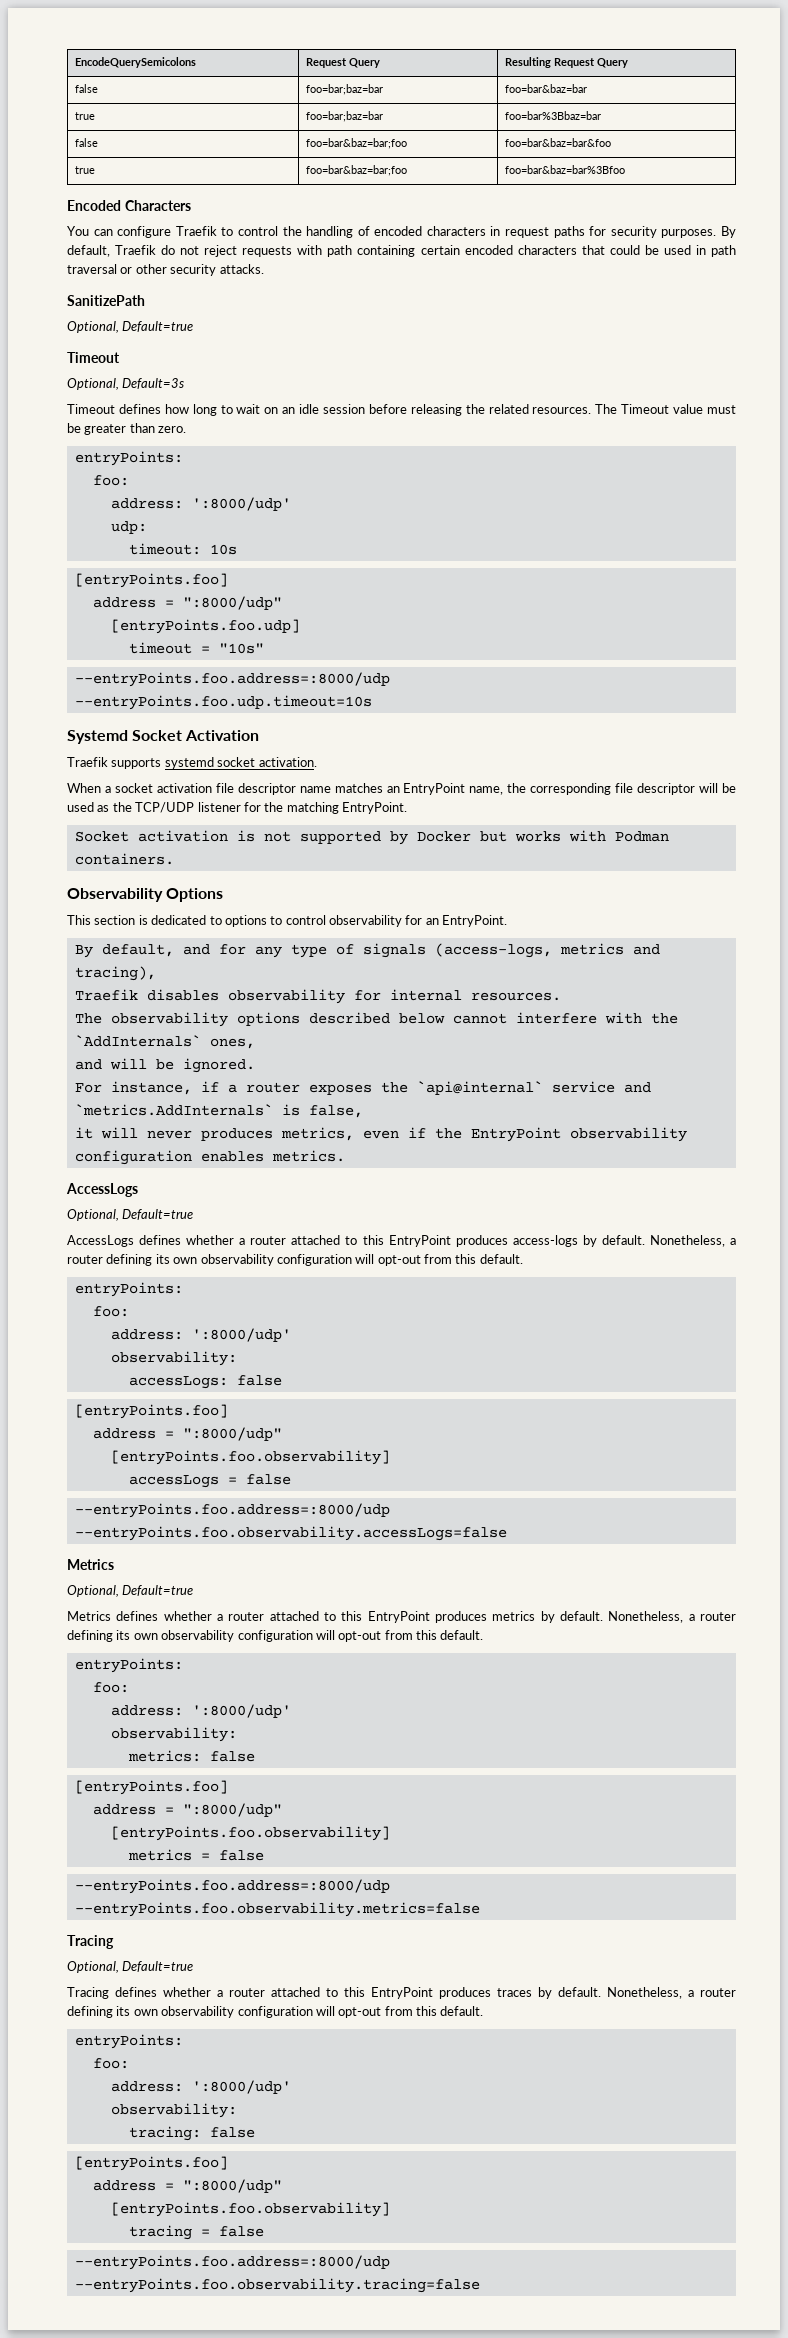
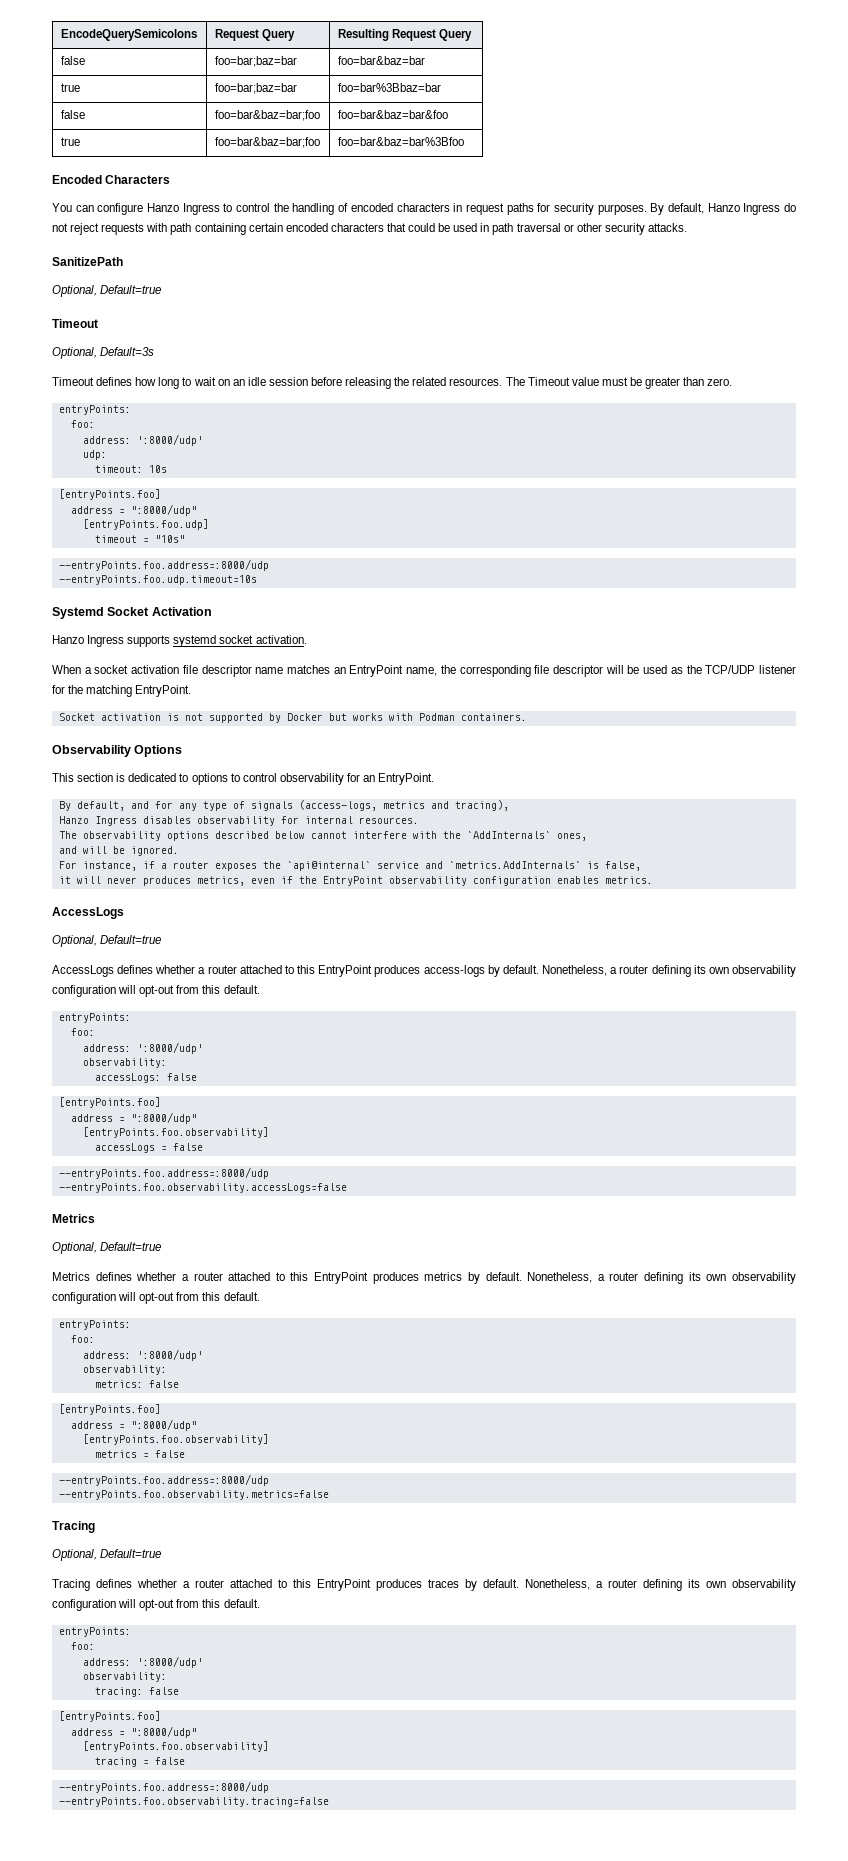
- You can configure Traefik to control the handling of encoded characters in request paths for security purposes.
+ You can configure Hanzo Ingress to control the handling of encoded characters in request paths for security purposes.
- By default, Traefik do not reject requests with path containing certain encoded characters that could be used in path traversal or other security attacks.
+ By default, Hanzo Ingress do not reject requests with path containing certain encoded characters that could be used in path traversal or other security attacks.
- Traefik supports systemd socket activation.
+ Hanzo Ingress supports systemd socket activation.
- Traefik disables observability for internal resources.
+ Hanzo Ingress disables observability for internal resources.

